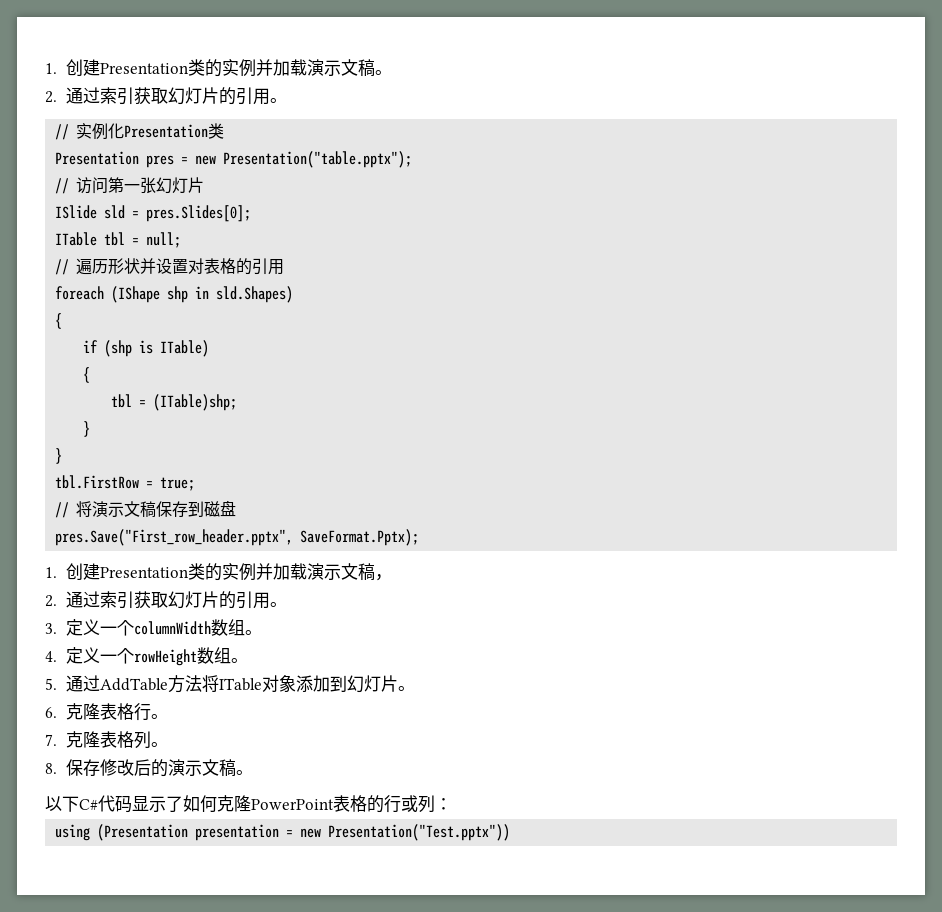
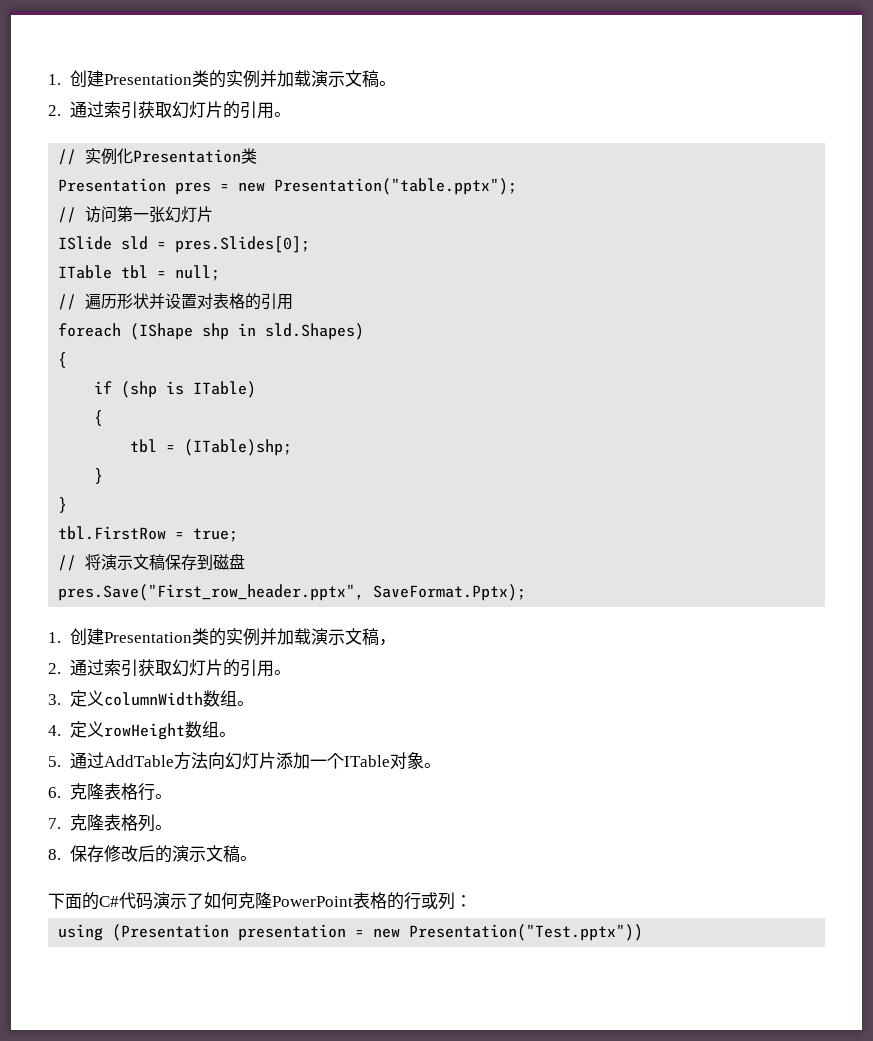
- 3.定义一个columnWidth数组。
+ 3.定义columnWidth数组。
- 4.定义一个rowHeight数组。
+ 4.定义rowHeight数组。
- 5.通过AddTable方法将ITable对象添加到幻灯片。
+ 5.通过AddTable方法向幻灯片添加一个ITable对象。
- 以下C#代码显示了如何克隆PowerPoint表格的行或列：
+ 下面的C#代码演示了如何克隆PowerPoint表格的行或列：

